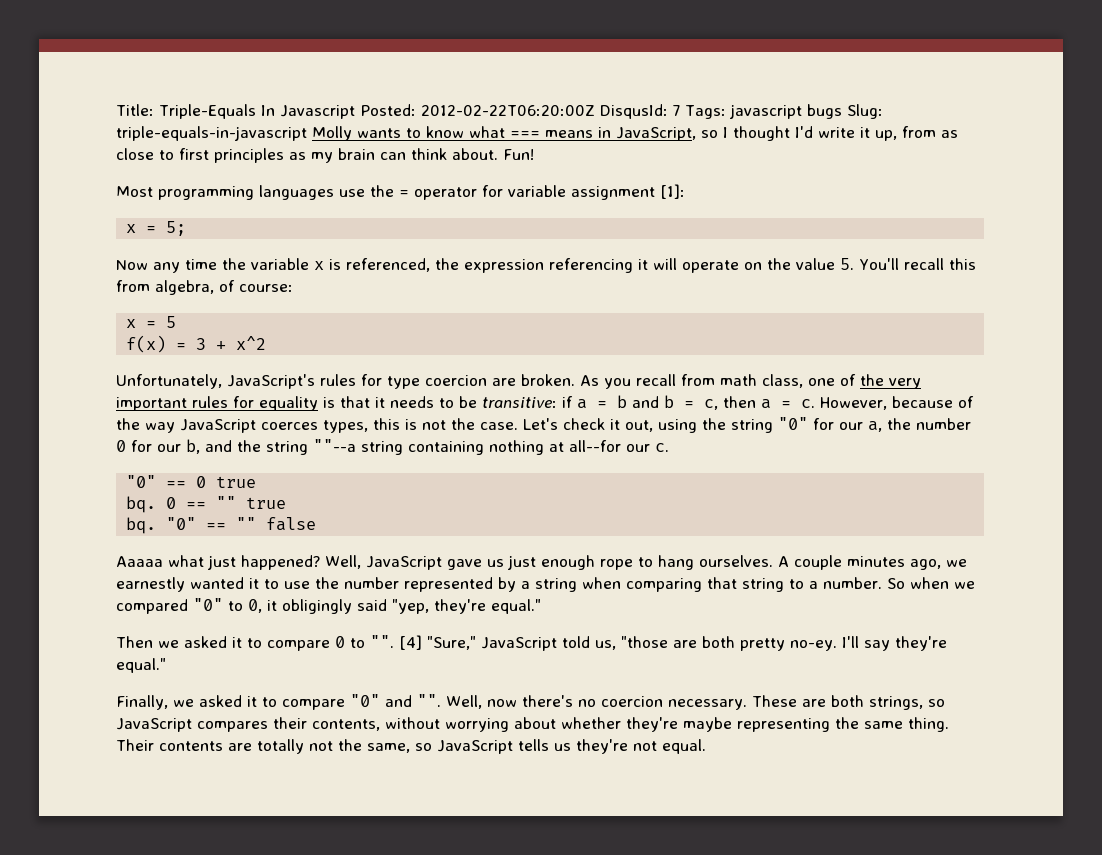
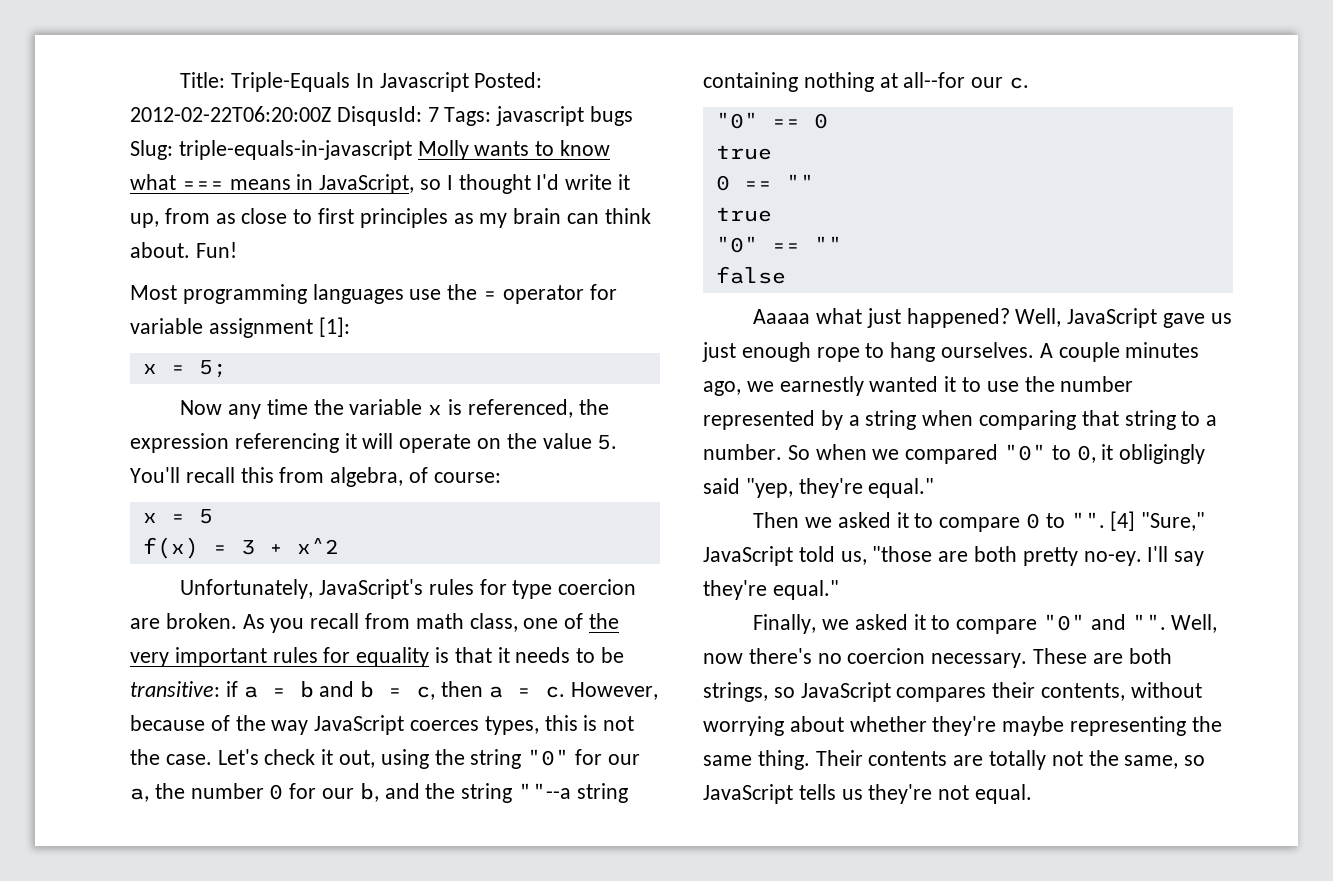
- "0" == 0 true
- bq. 0 == "" true
- bq. "0" == "" false
+ "0" == 0
+ true
+ 0 == ""
+ true
+ "0" == ""
+ false

